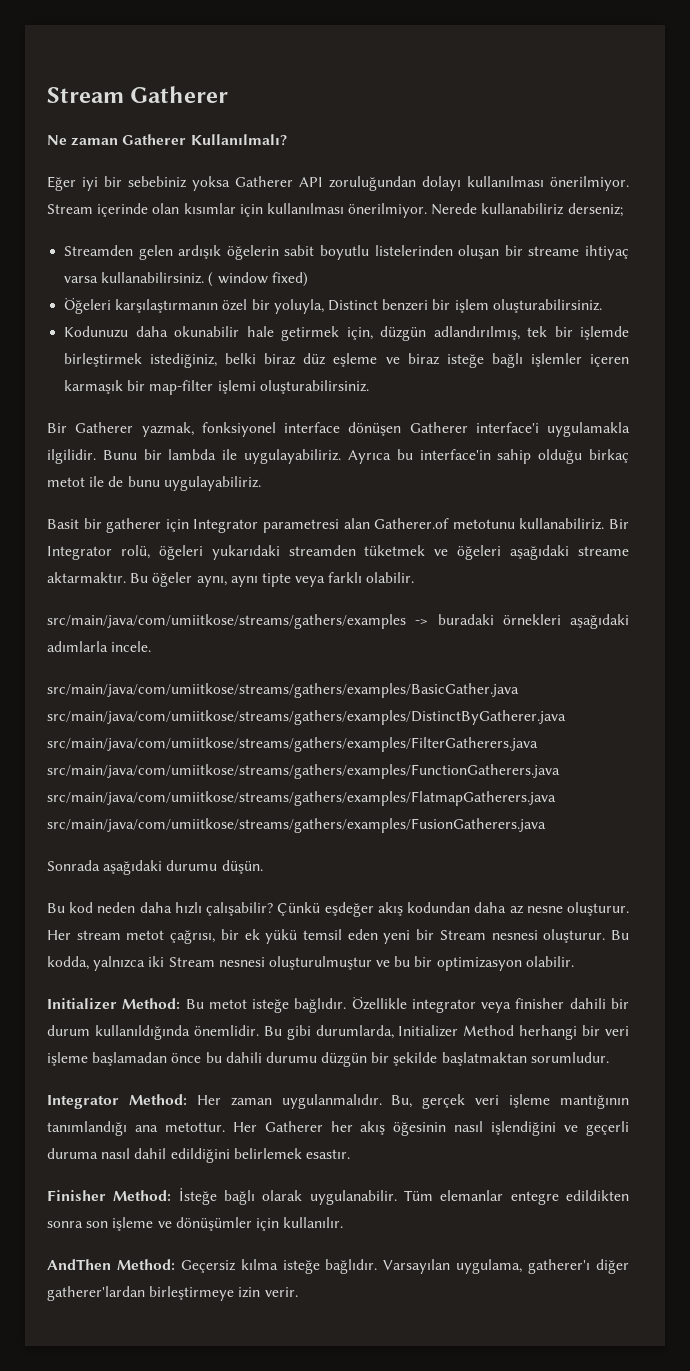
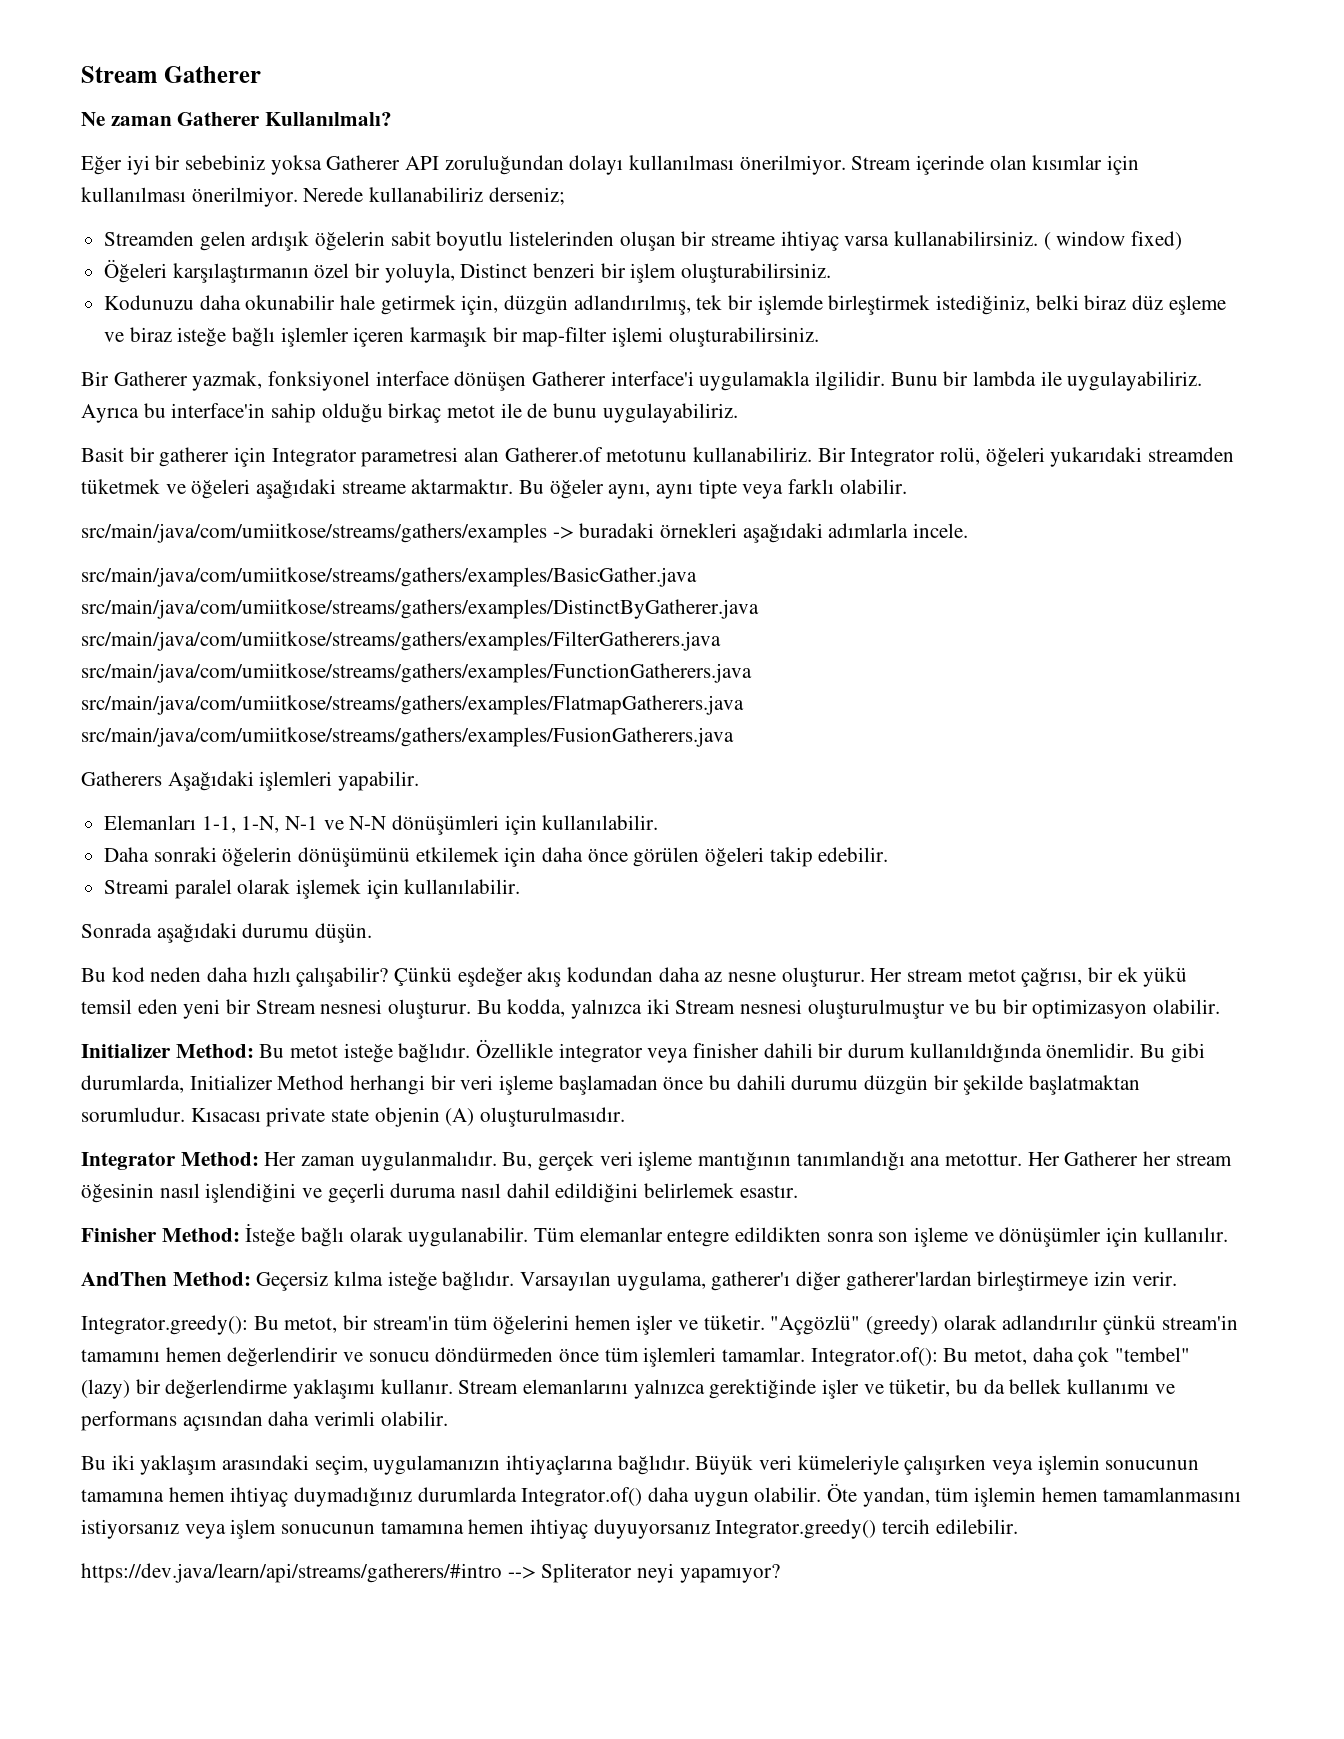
+ Gatherers Aşağıdaki işlemleri yapabilir.
+ Elemanları 1-1, 1-N, N-1 ve N-N dönüşümleri için kullanılabilir.
+ Daha sonraki öğelerin dönüşümünü etkilemek için daha önce görülen öğeleri takip edebilir.
+ Streami paralel olarak işlemek için kullanılabilir.
+ Kısacası private state objenin (A) oluşturulmasıdır.
- Her Gatherer her akış öğesinin nasıl işlendiğini ve geçerli duruma nasıl dahil edildiğini belirlemek esastır.
+ Her Gatherer her stream öğesinin nasıl işlendiğini ve geçerli duruma nasıl dahil edildiğini belirlemek esastır.
+ Integrator.greedy(): Bu metot, bir stream'in tüm öğelerini hemen işler ve tüketir. "Açgözlü" (greedy) olarak adlandırılır çünkü stream'in tamamını hemen değerlendirir ve sonucu döndürmeden önce tüm işlemleri tamamlar. Integrator.of(): Bu metot, daha çok "tembel" (lazy) bir değerlendirme yaklaşımı kullanır. Stream elemanlarını yalnızca gerektiğinde işler ve tüketir, bu da bellek kullanımı ve performans açısından daha verimli olabilir.
+ Bu iki yaklaşım arasındaki seçim, uygulamanızın ihtiyaçlarına bağlıdır. Büyük veri kümeleriyle çalışırken veya işlemin sonucunun tamamına hemen ihtiyaç duymadığınız durumlarda Integrator.of() daha uygun olabilir. Öte yandan, tüm işlemin hemen tamamlanmasını istiyorsanız veya işlem sonucunun tamamına hemen ihtiyaç duyuyorsanız Integrator.greedy() tercih edilebilir.
+ https://dev.java/learn/api/streams/gatherers/#intro --> Spliterator neyi yapamıyor?

